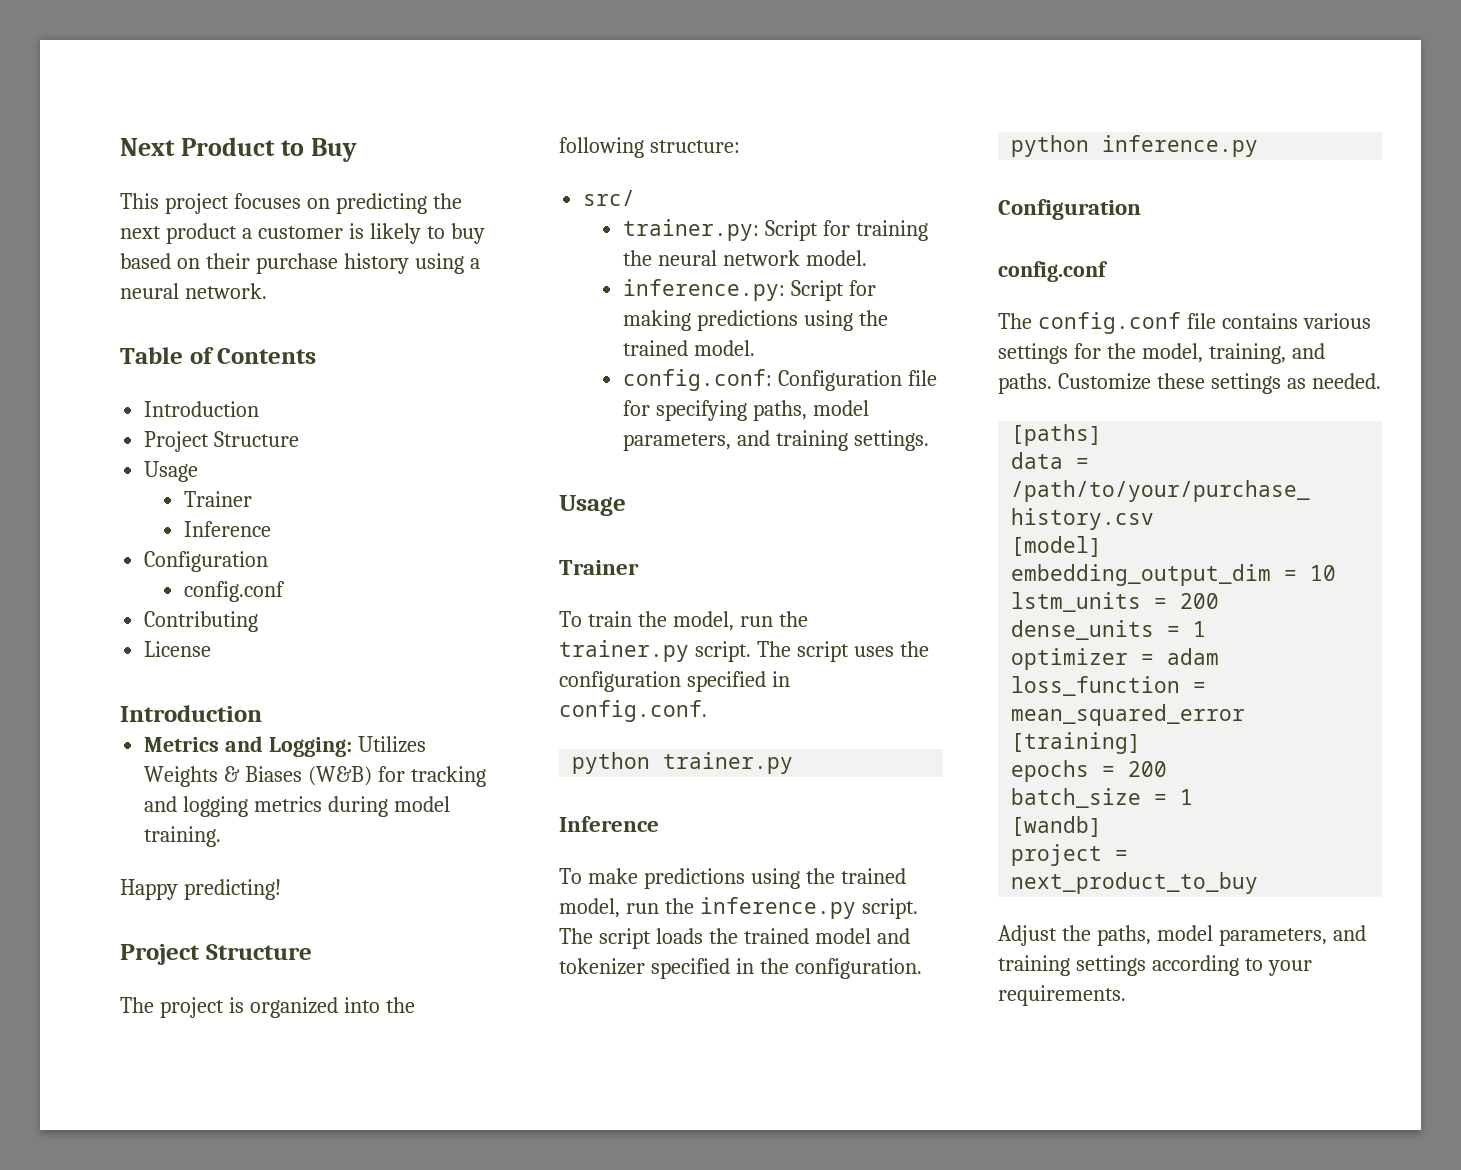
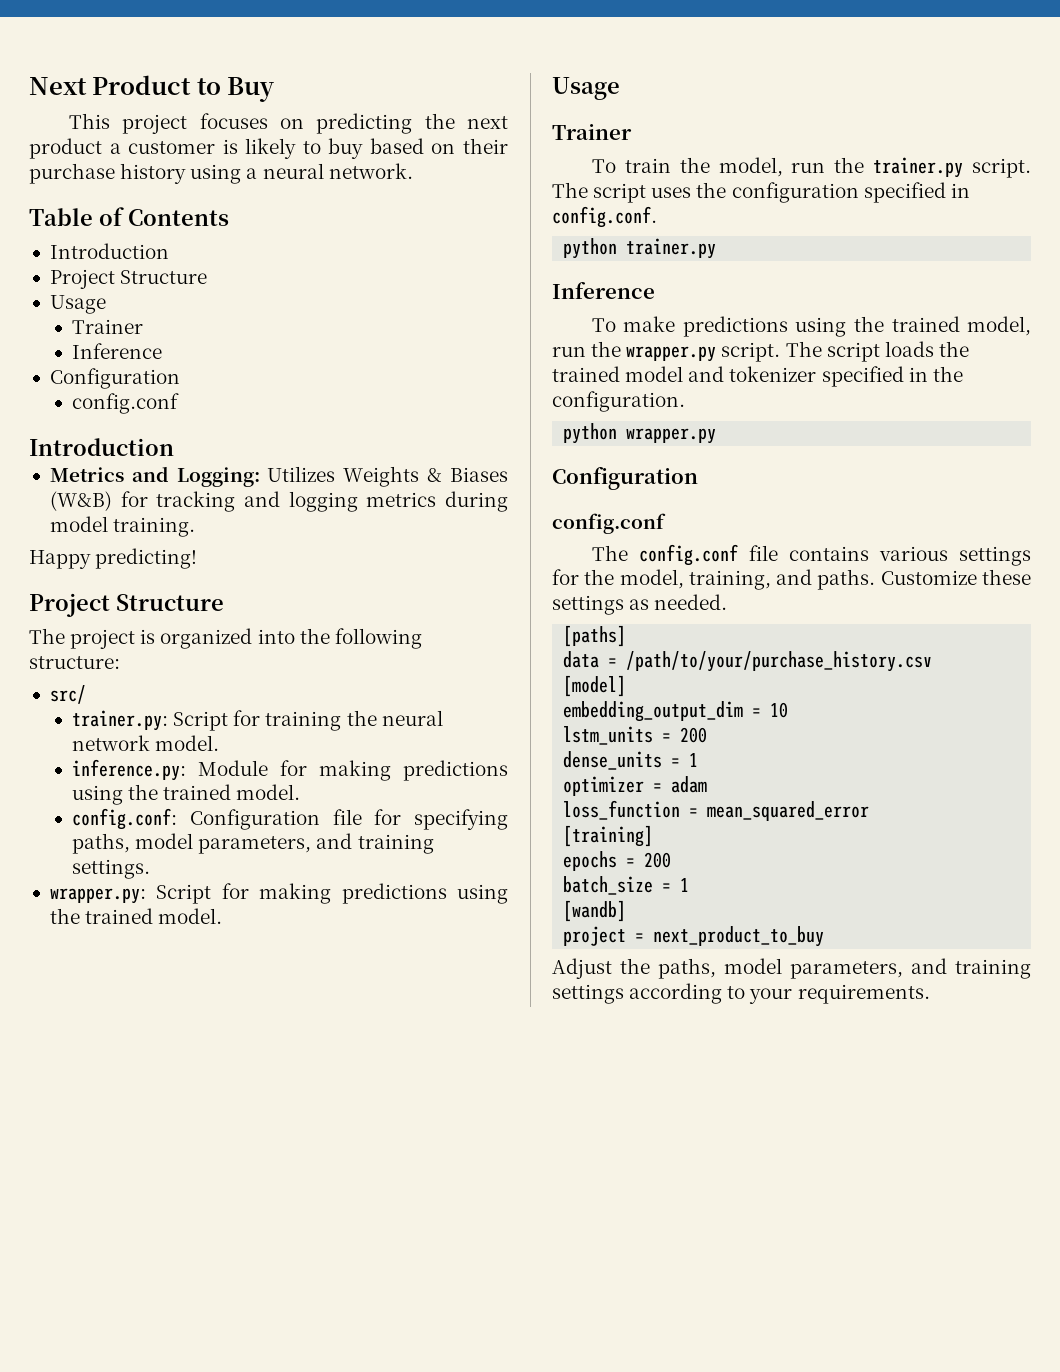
- Contributing
- License
- inference.py: Script for making predictions using the trained model.
+ inference.py: Module for making predictions using the trained model.
+ wrapper.py: Script for making predictions using the trained model.
- To make predictions using the trained model, run the inference.py script.
+ To make predictions using the trained model, run the wrapper.py script.
- python inference.py
+ python wrapper.py

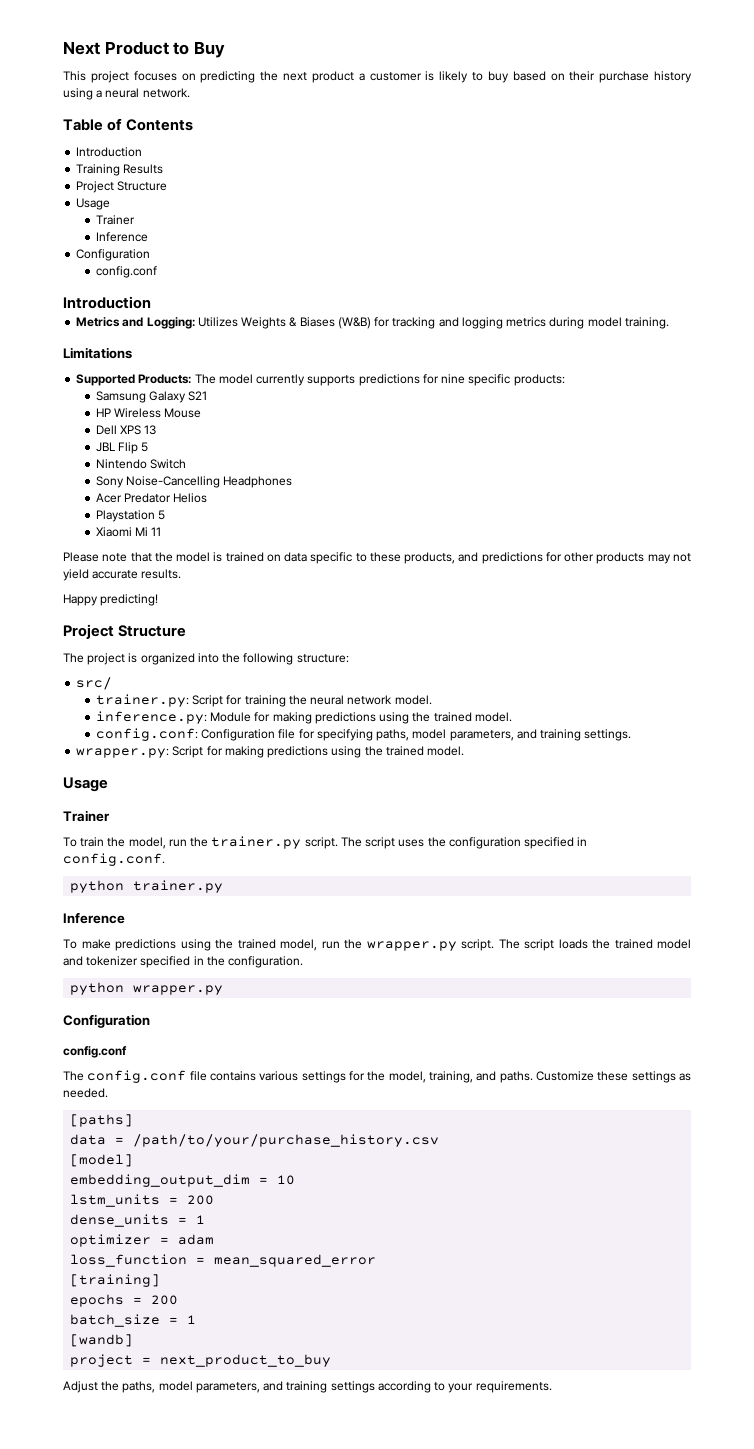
+ Training Results
+ Limitations
+ Supported Products: The model currently supports predictions for nine specific products:
+ Samsung Galaxy S21
+ HP Wireless Mouse
+ Dell XPS 13
+ JBL Flip 5
+ Nintendo Switch
+ Sony Noise-Cancelling Headphones
+ Acer Predator Helios
+ Playstation 5
+ Xiaomi Mi 11
+ Please note that the model is trained on data specific to these products, and predictions for other products may not yield accurate results.

